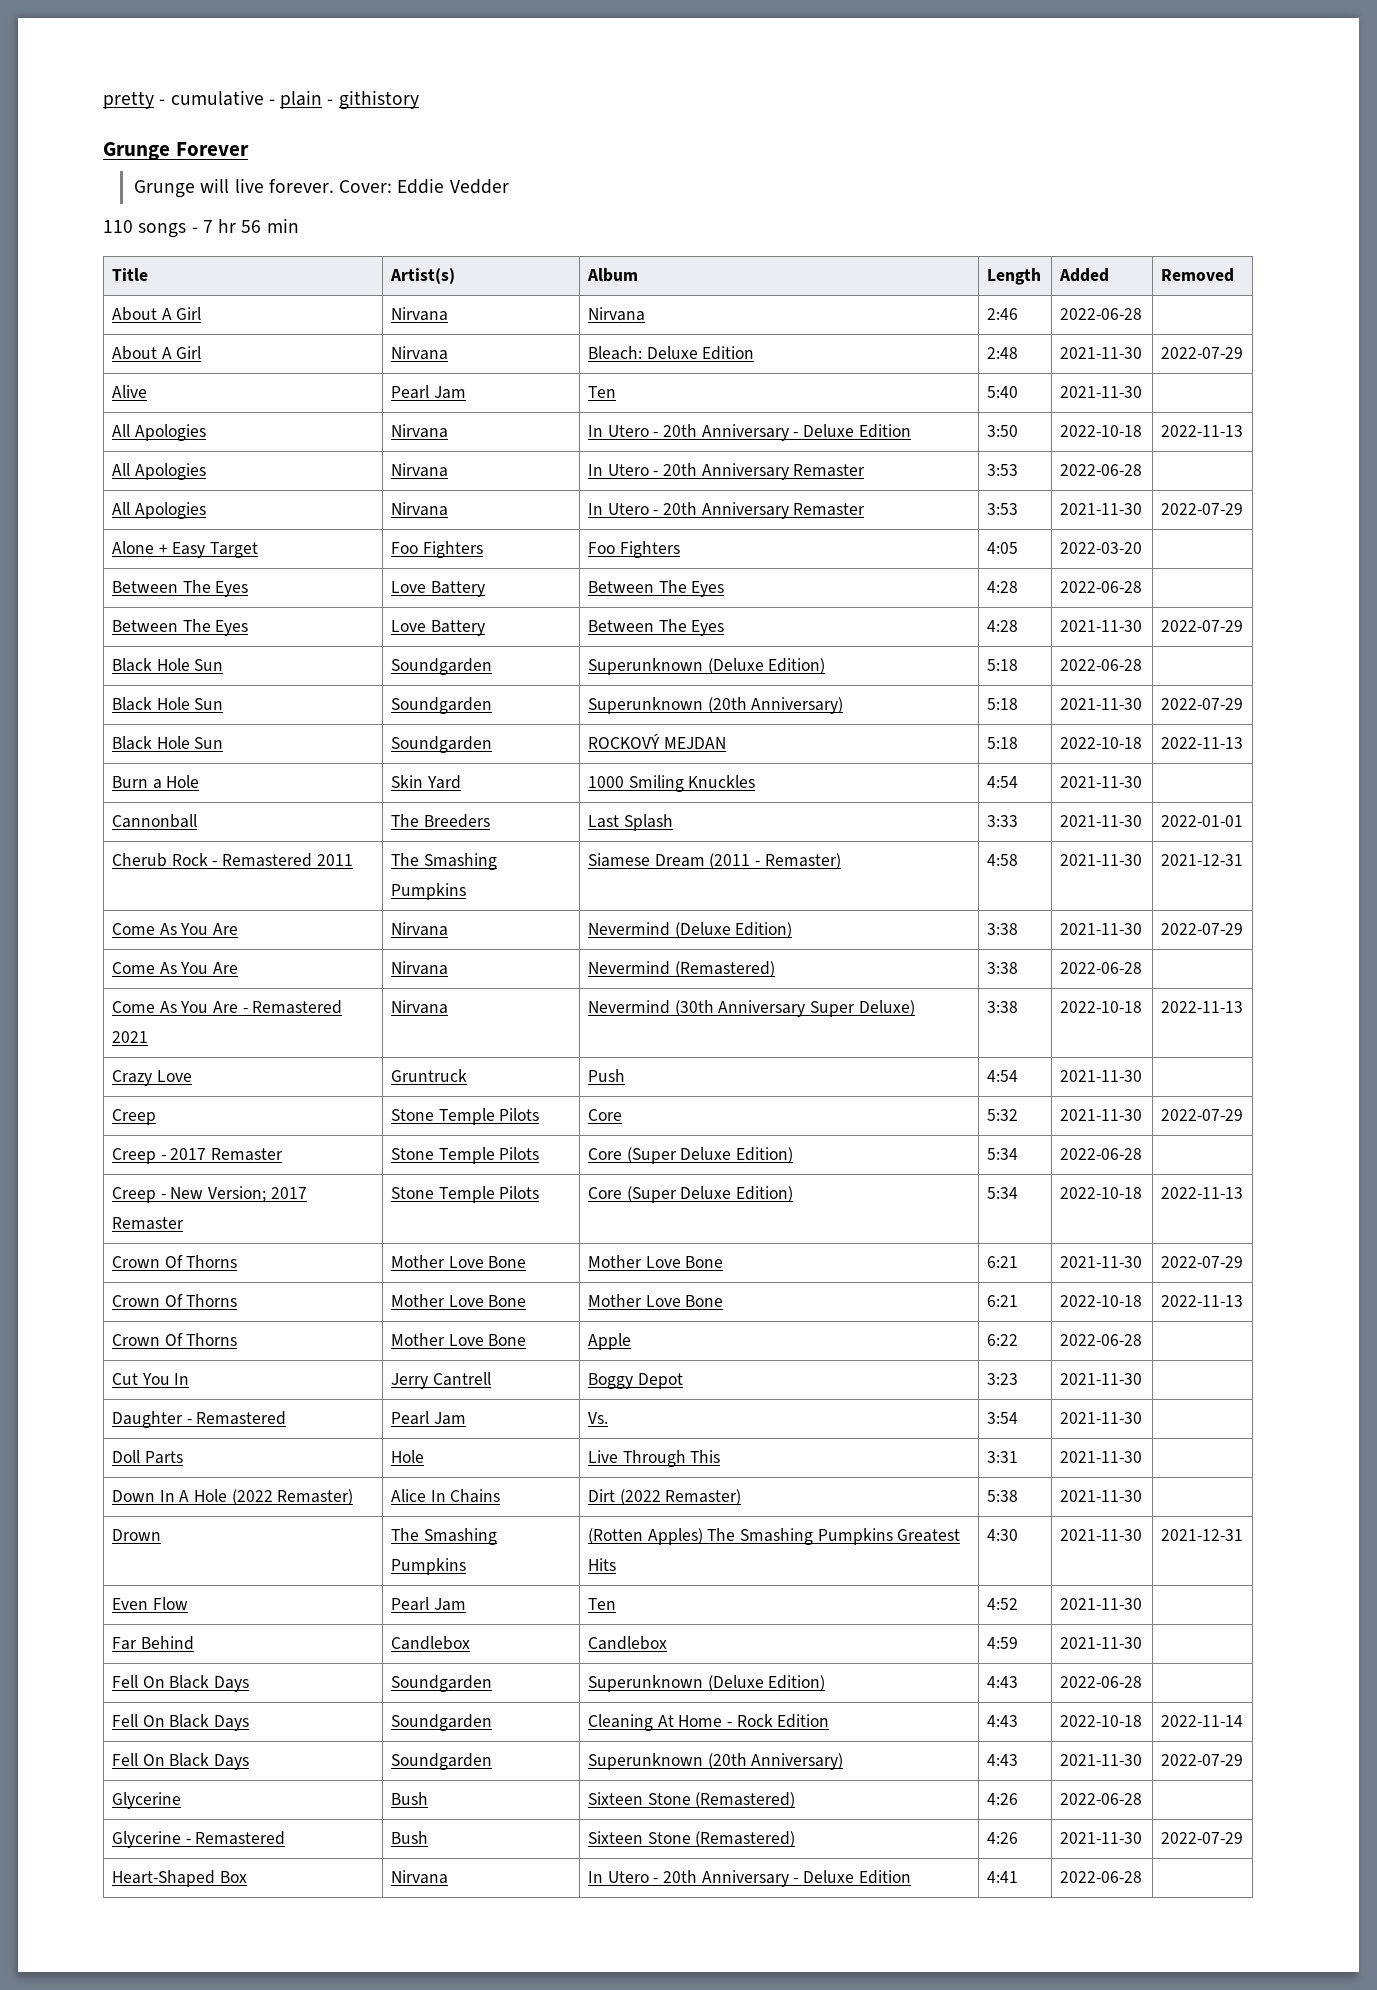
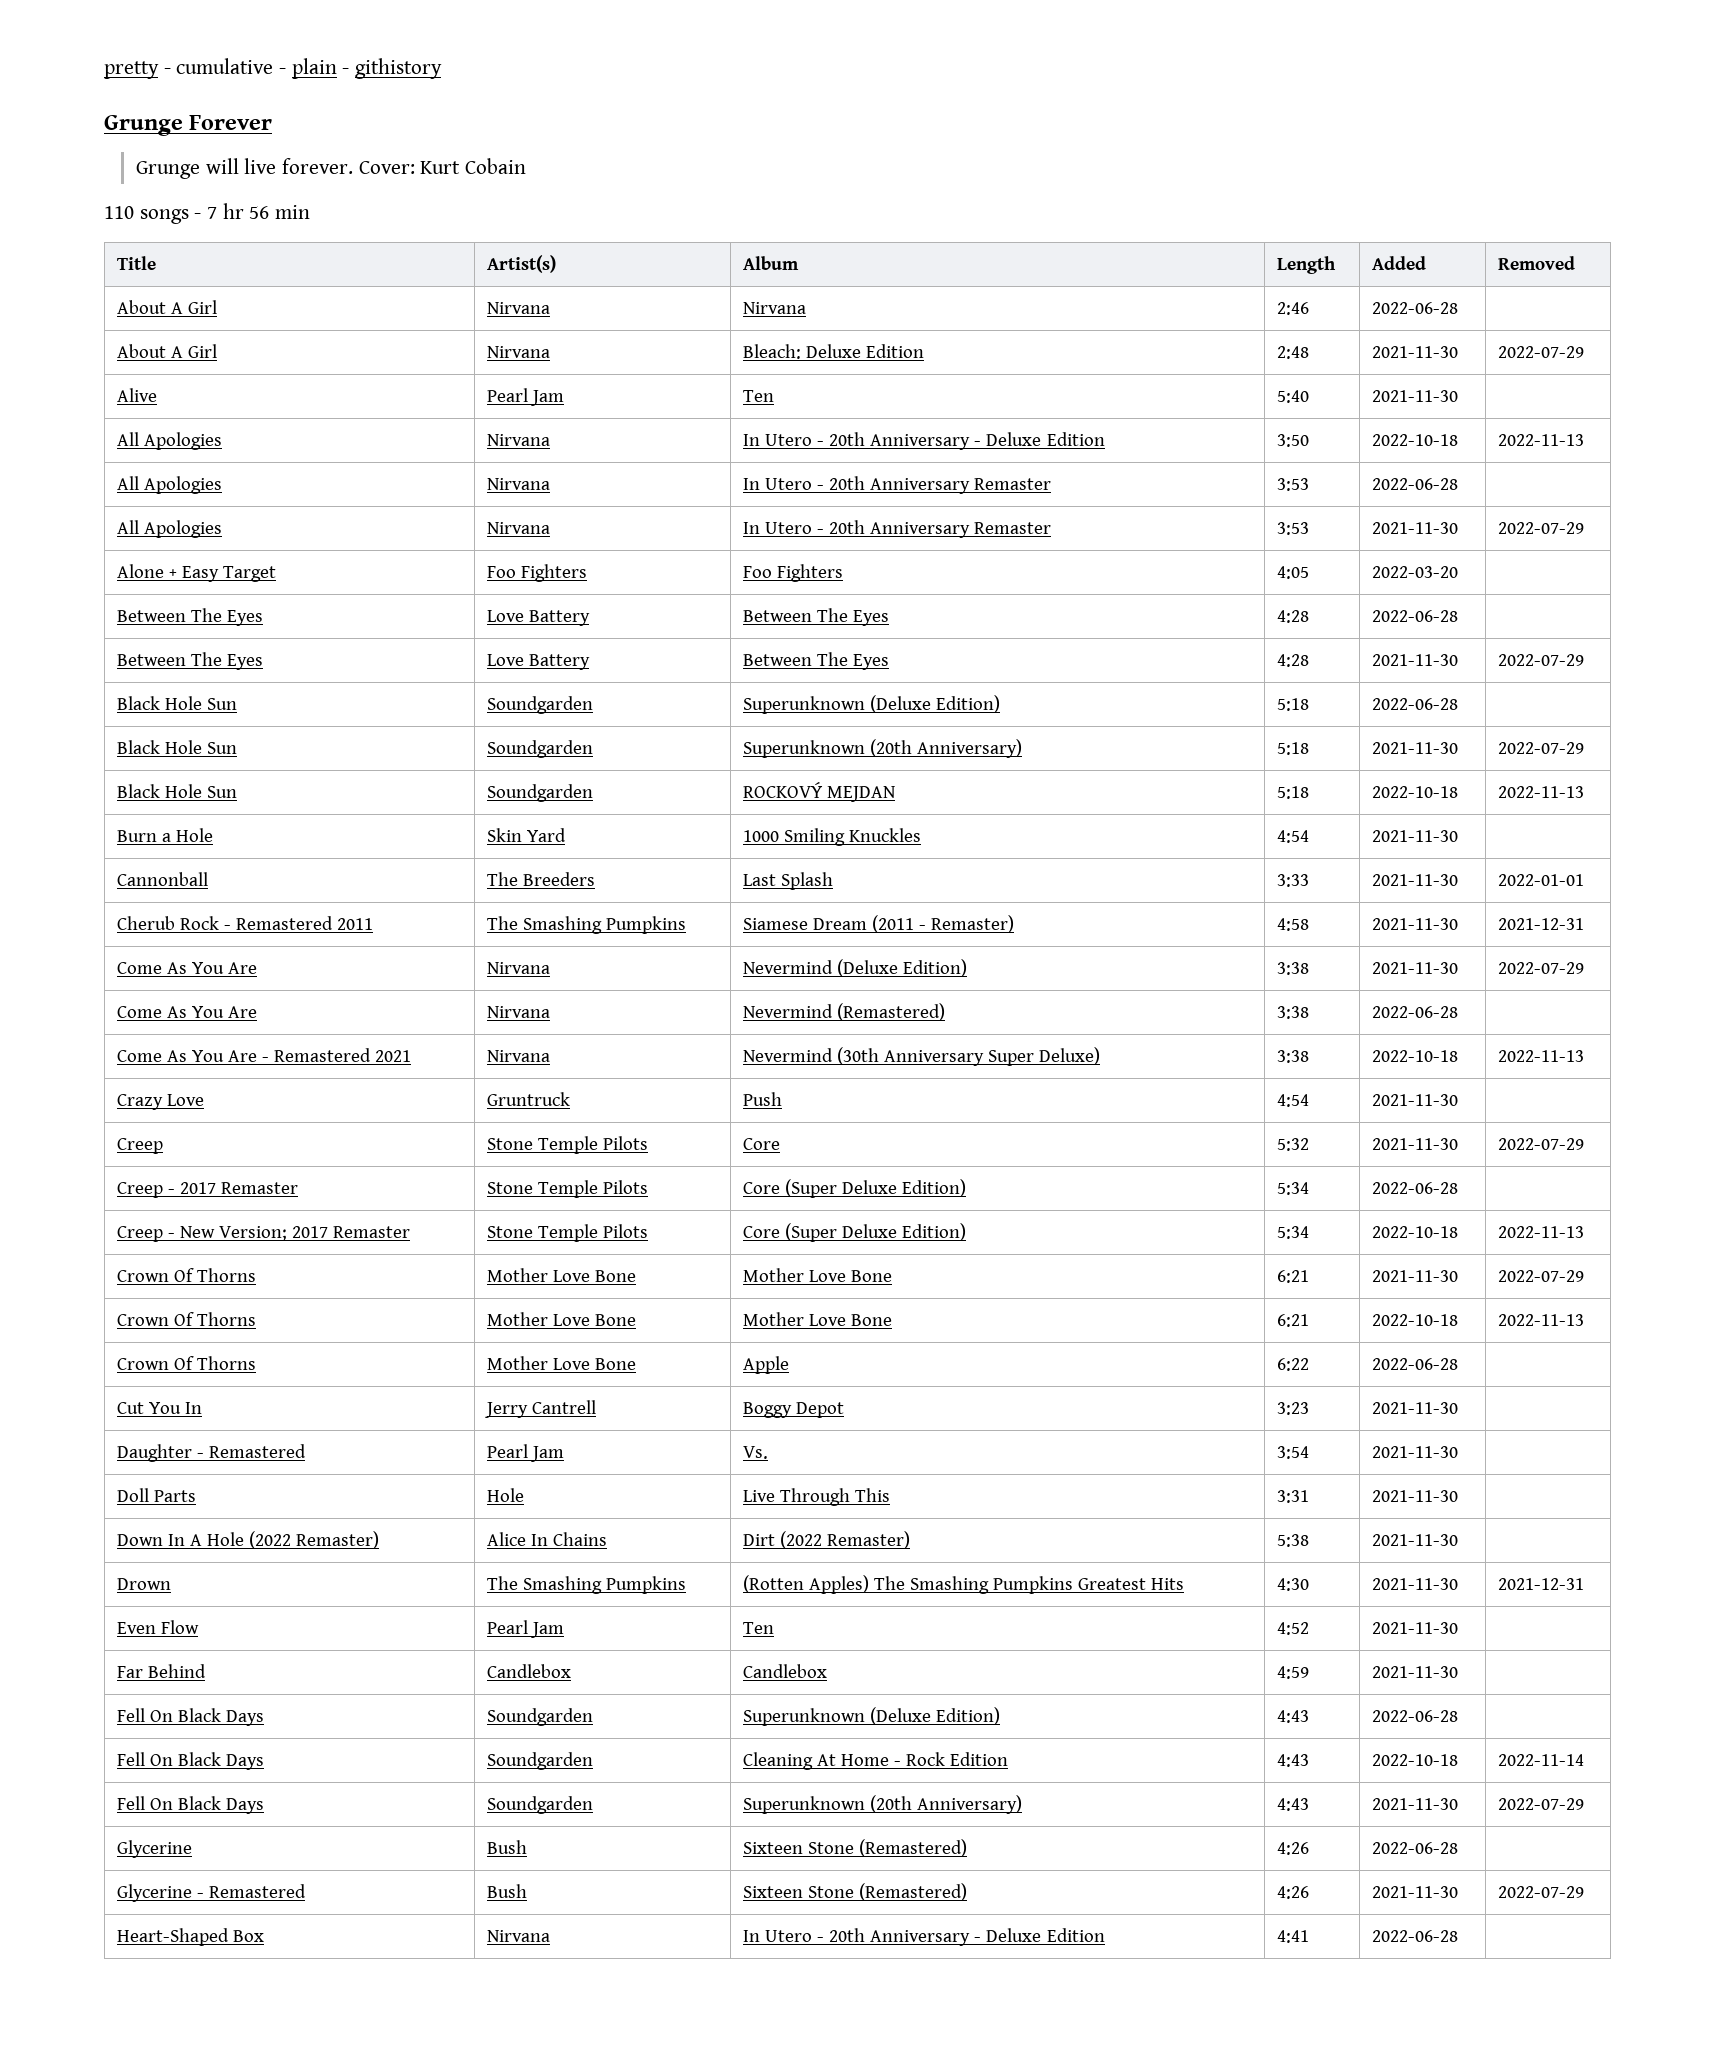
- Cover: Eddie Vedder
+ Cover: Kurt Cobain

